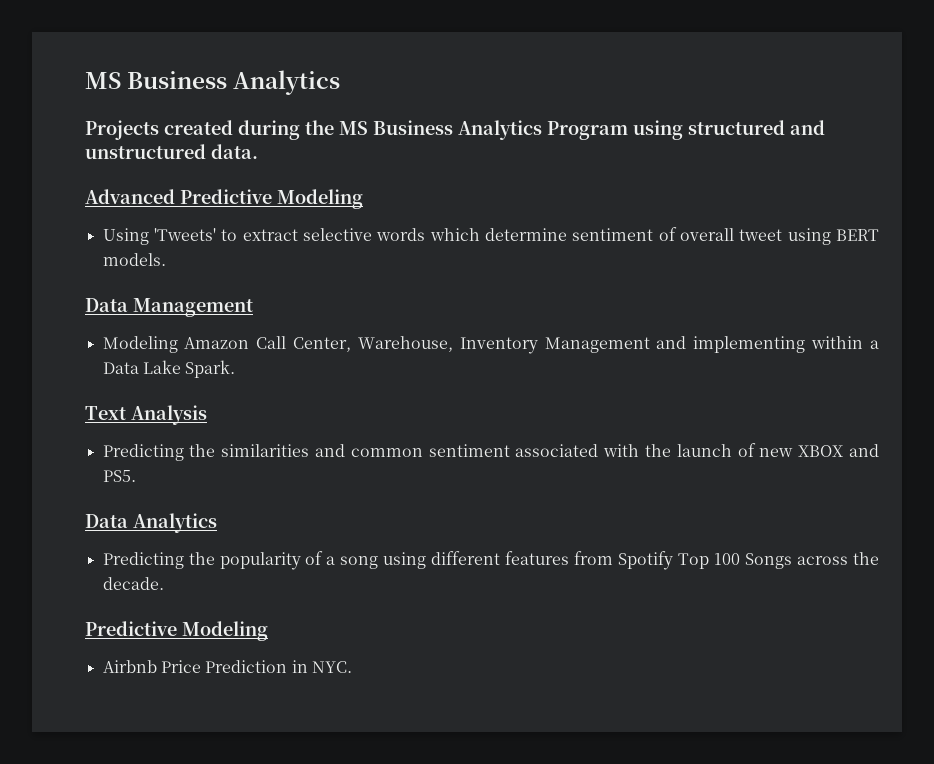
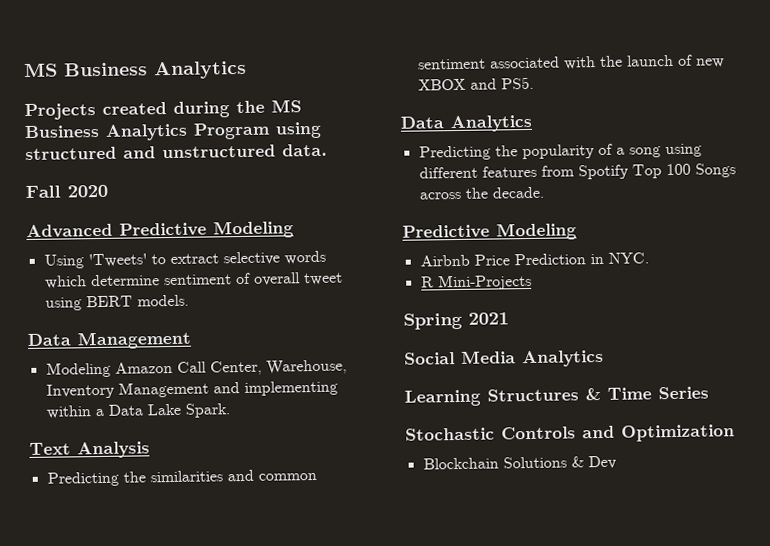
+ Fall 2020
+ R Mini-Projects
+ Spring 2021
+ Social Media Analytics
+ Learning Structures & Time Series
+ Stochastic Controls and Optimization
+ Blockchain Solutions & Dev

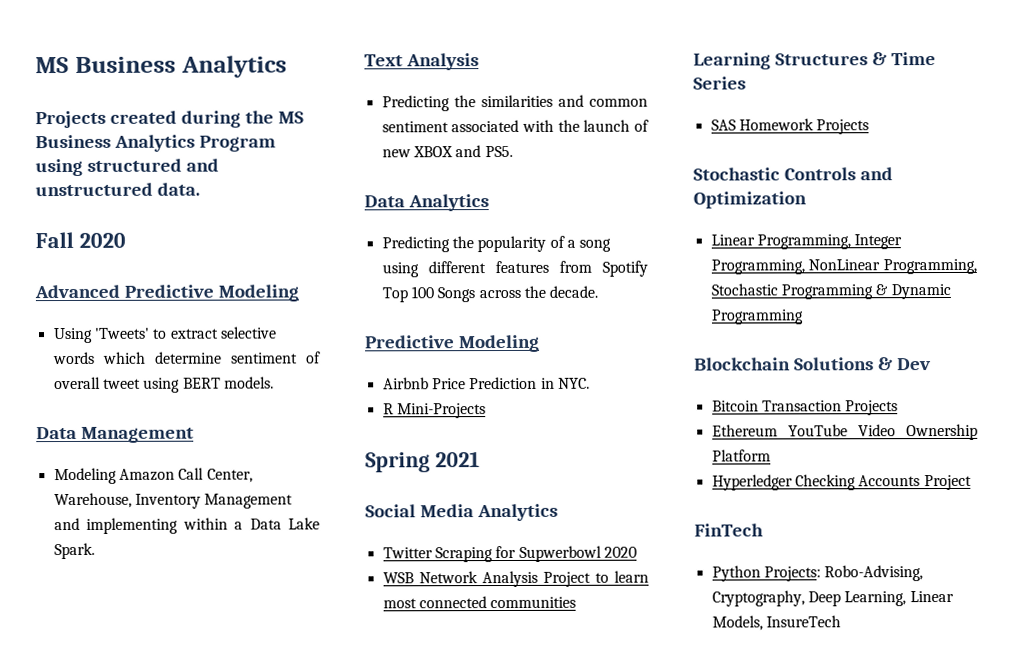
+ Twitter Scraping for Supwerbowl 2020
+ WSB Network Analysis Project to learn most connected communities
+ SAS Homework Projects
+ Linear Programming, Integer Programming, NonLinear Programming, Stochastic Programming & Dynamic Programming
  Blockchain Solutions & Dev
+ Bitcoin Transaction Projects
+ Ethereum YouTube Video Ownership Platform
+ Hyperledger Checking Accounts Project
+ FinTech
+ Python Projects: Robo-Advising, Cryptography, Deep Learning, Linear Models, InsureTech

